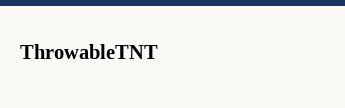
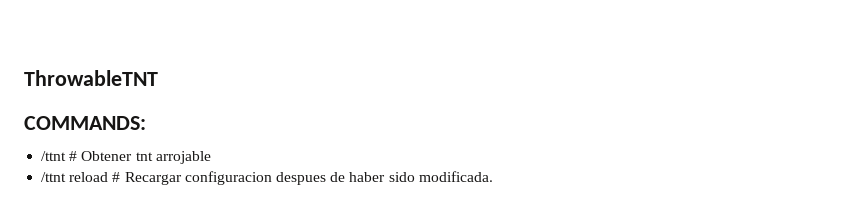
+ COMMANDS:
+ /ttnt # Obtener tnt arrojable
+ /ttnt reload # Recargar configuracion despues de haber sido modificada.

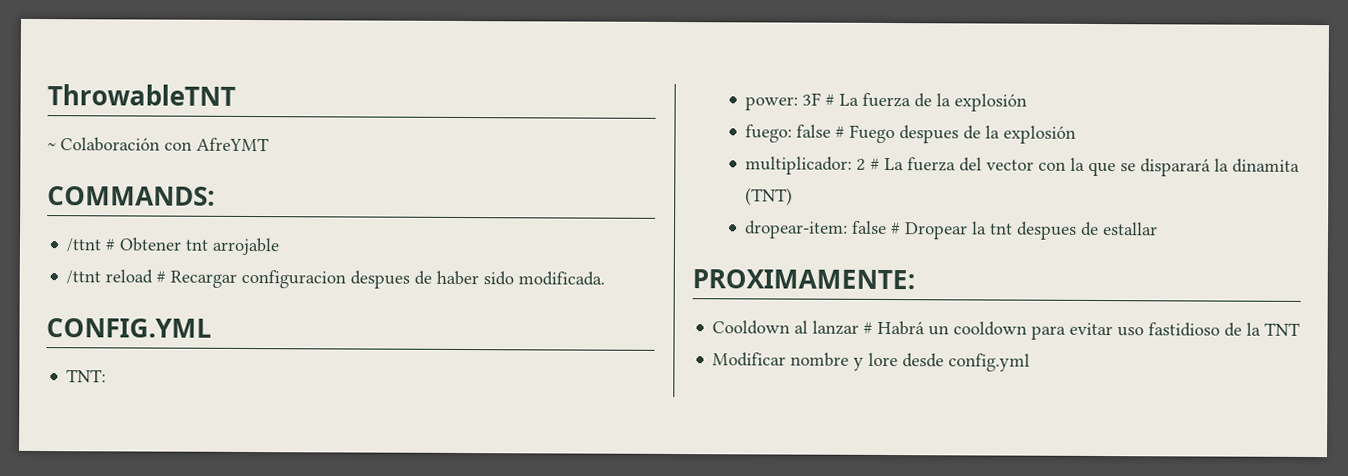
+ ~ Colaboración con AfreYMT
+ CONFIG.YML
+ TNT:
+ power: 3F # La fuerza de la explosión
+ fuego: false # Fuego despues de la explosión
+ multiplicador: 2 # La fuerza del vector con la que se disparará la dinamita (TNT)
+ dropear-item: false # Dropear la tnt despues de estallar
+ PROXIMAMENTE:
+ Cooldown al lanzar # Habrá un cooldown para evitar uso fastidioso de la TNT
+ Modificar nombre y lore desde config.yml

